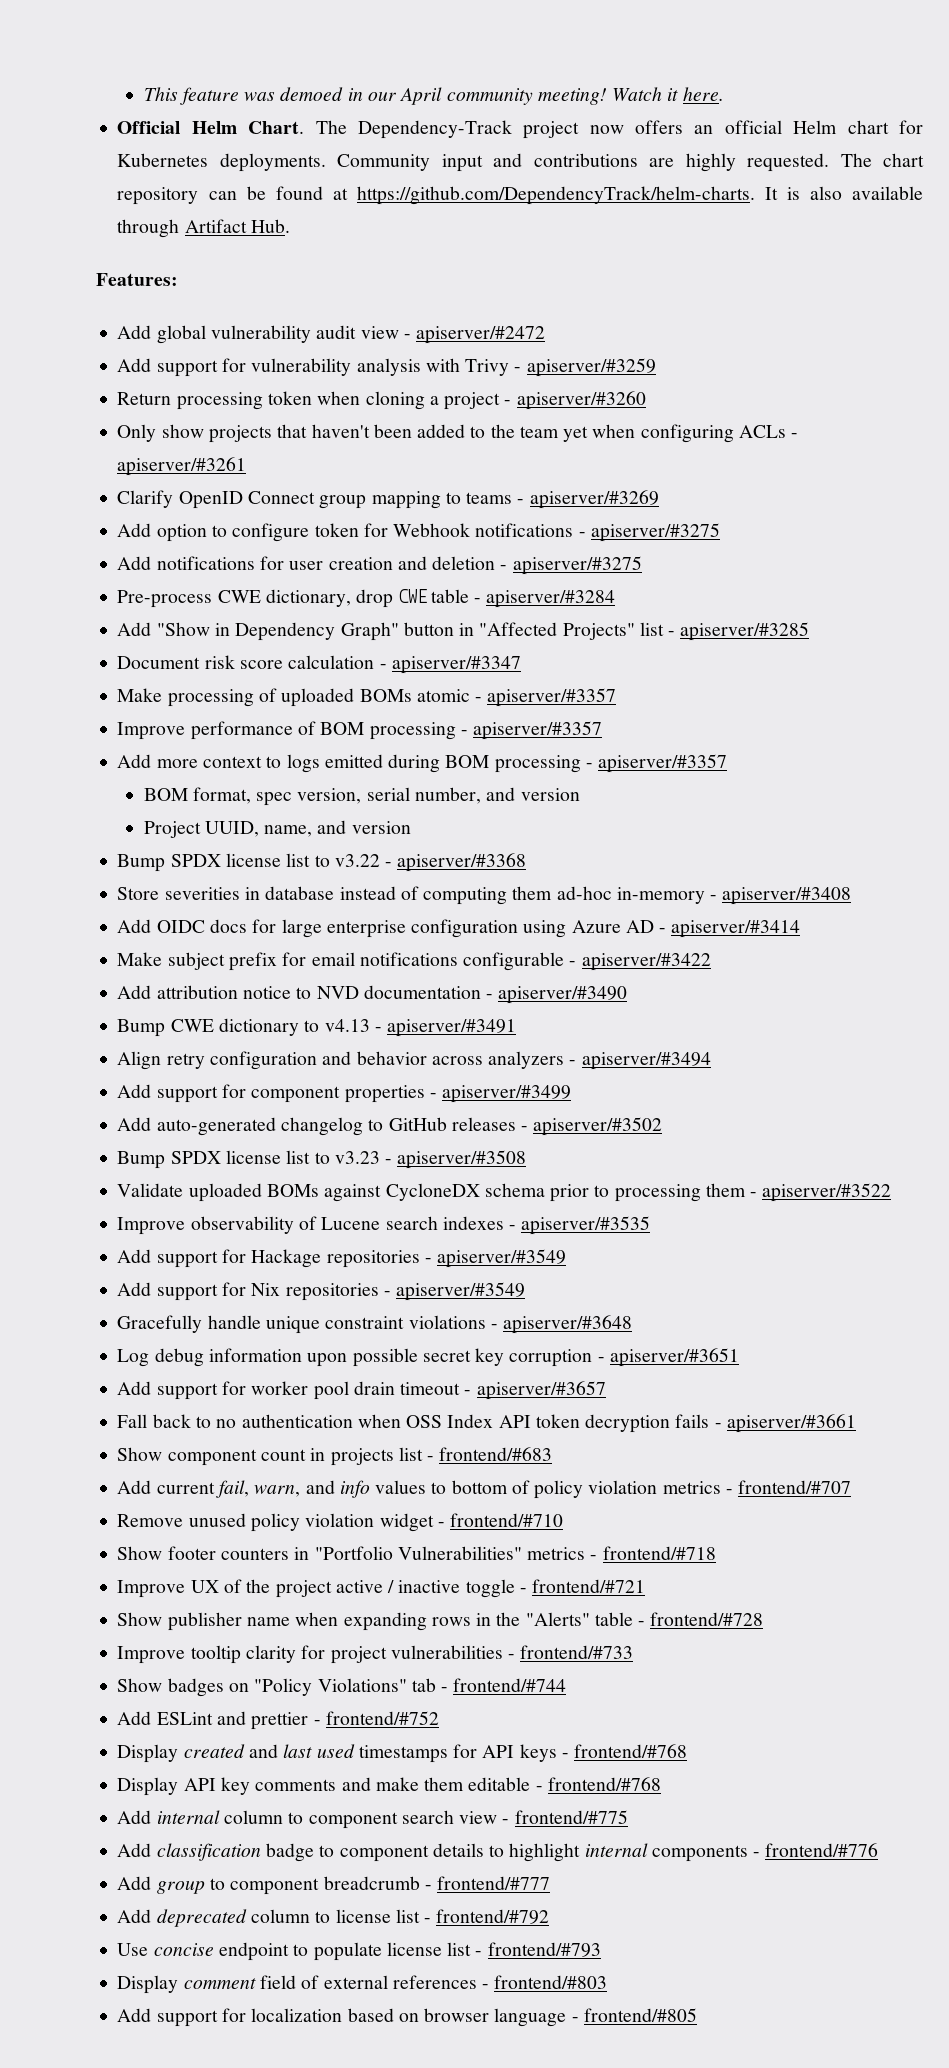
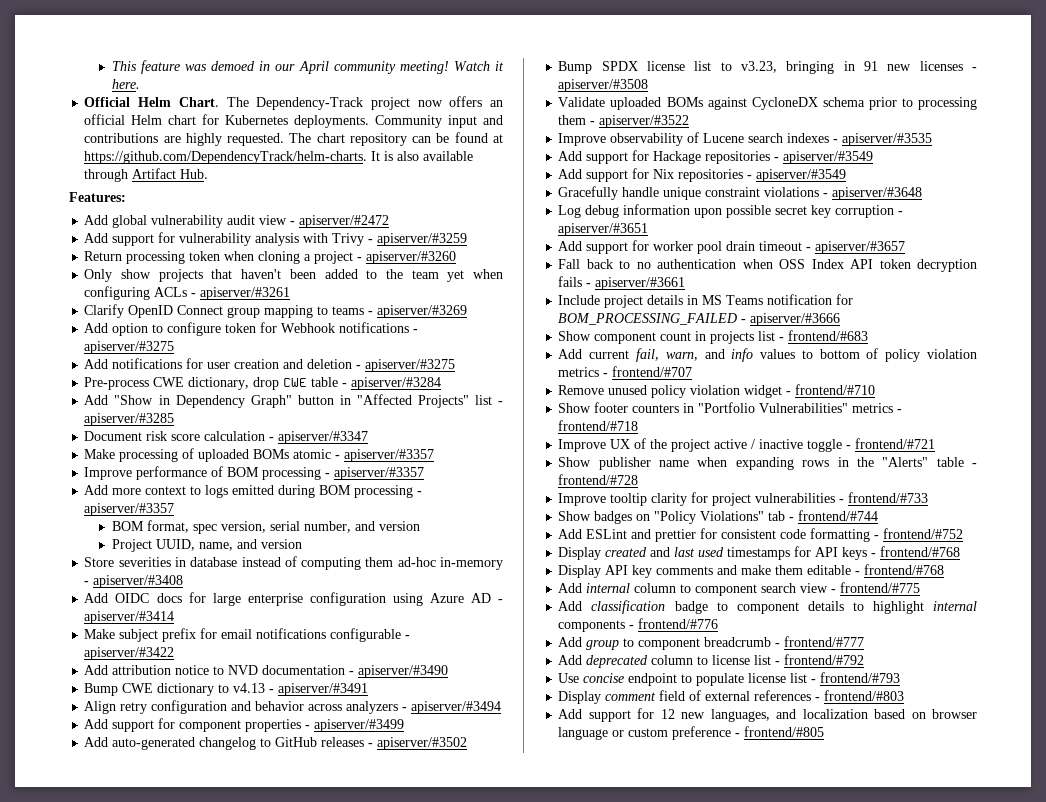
- Bump SPDX license list to v3.22 - apiserver/#3368
- Bump SPDX license list to v3.23 - apiserver/#3508
+ Bump SPDX license list to v3.23, bringing in 91 new licenses - apiserver/#3508
+ Include project details in MS Teams notification for BOM_PROCESSING_FAILED - apiserver/#3666
- Add ESLint and prettier - frontend/#752
+ Add ESLint and prettier for consistent code formatting - frontend/#752
- Add support for localization based on browser language - frontend/#805
+ Add support for 12 new languages, and localization based on browser language or custom preference - frontend/#805

